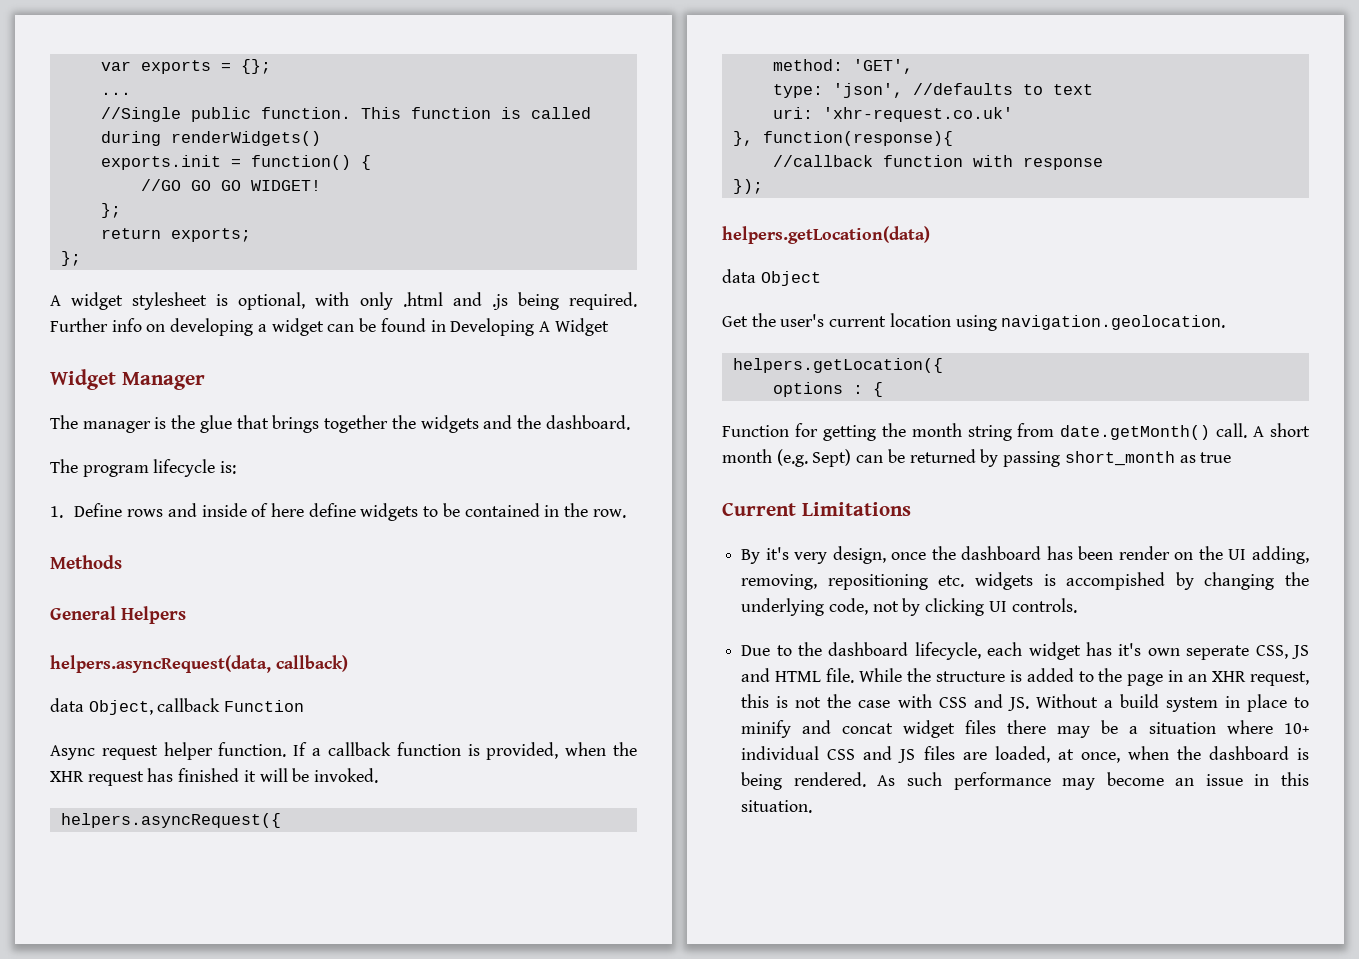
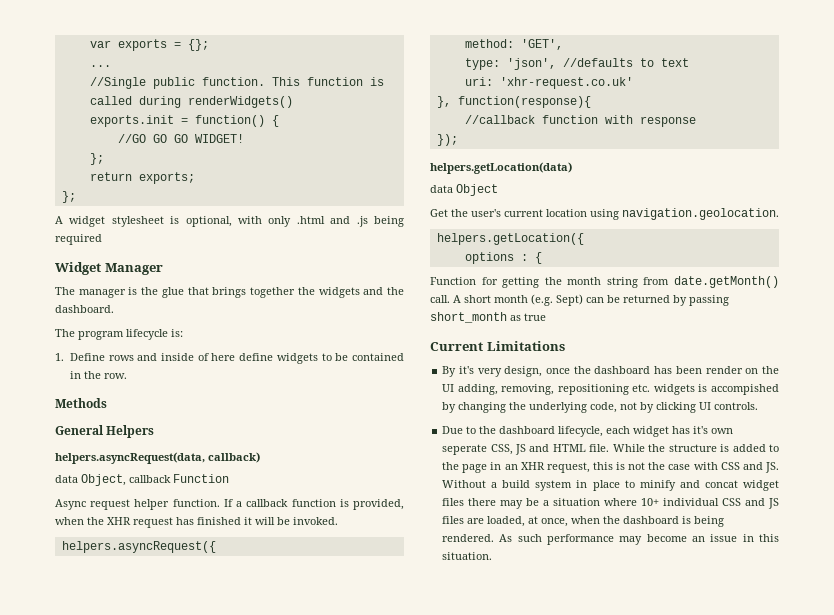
- A widget stylesheet is optional, with only .html and .js being required. Further info on developing a widget can be found in Developing A Widget
+ A widget stylesheet is optional, with only .html and .js being required

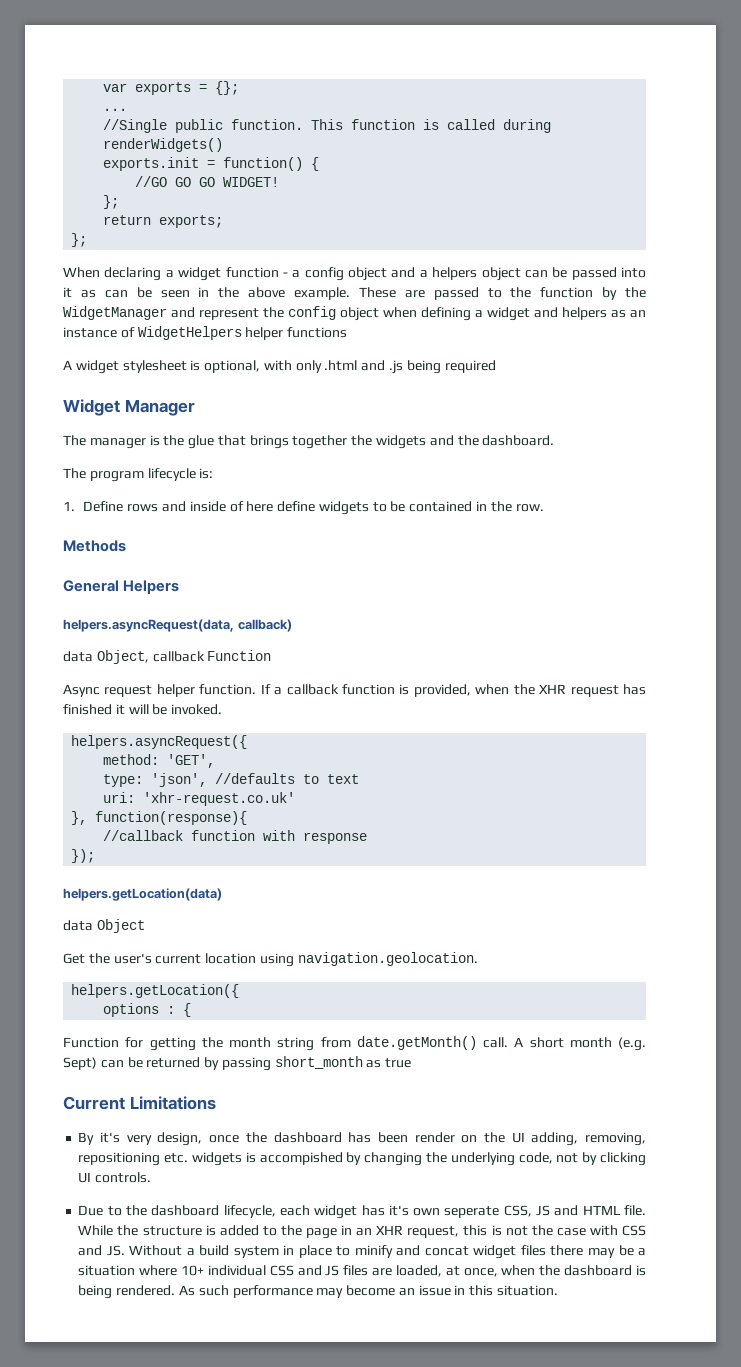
+ When declaring a widget function - a config object and a helpers object can be passed into it as can be seen in the above example. These are passed to the function by the WidgetManager and represent the config object when defining a widget and helpers as an instance of WidgetHelpers helper functions

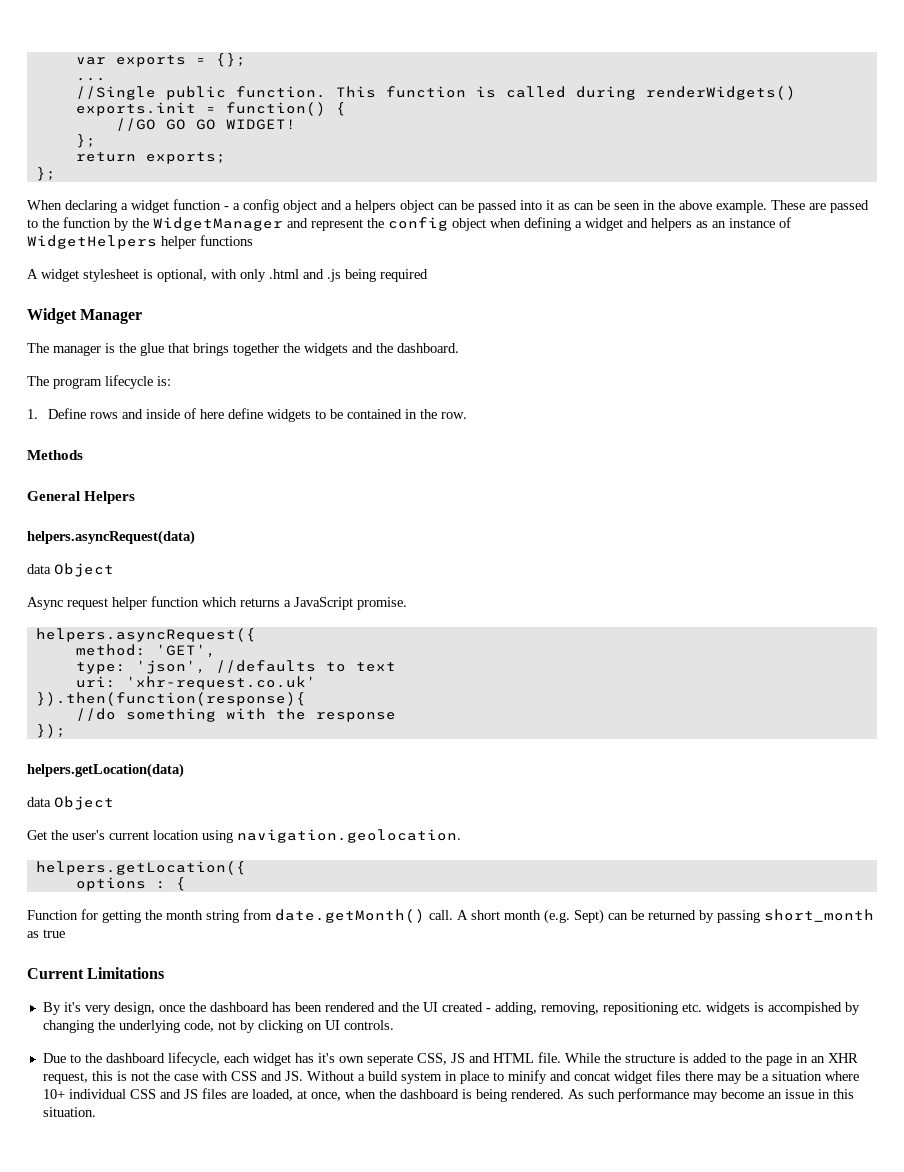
- helpers.asyncRequest(data, callback)
- data Object, callback Function
+ helpers.asyncRequest(data)
+ data Object
- Async request helper function. If a callback function is provided, when the XHR request has finished it will be invoked.
+ Async request helper function which returns a JavaScript promise.
- }, function(response){
- //callback function with response
+ }).then(function(response){
+ //do something with the response
- By it's very design, once the dashboard has been render on the UI adding, removing, repositioning etc. widgets is accompished by changing the underlying code, not by clicking UI controls.
+ By it's very design, once the dashboard has been rendered and the UI created - adding, removing, repositioning etc. widgets is accompished by changing the underlying code, not by clicking on UI controls.

